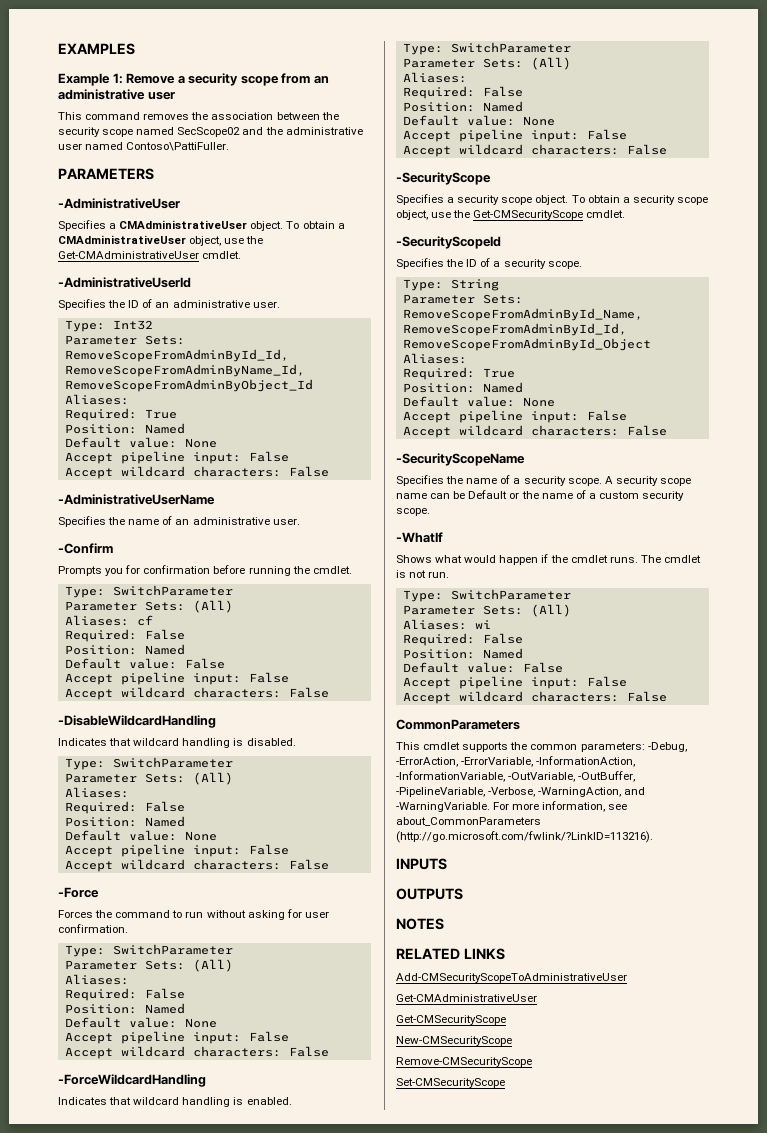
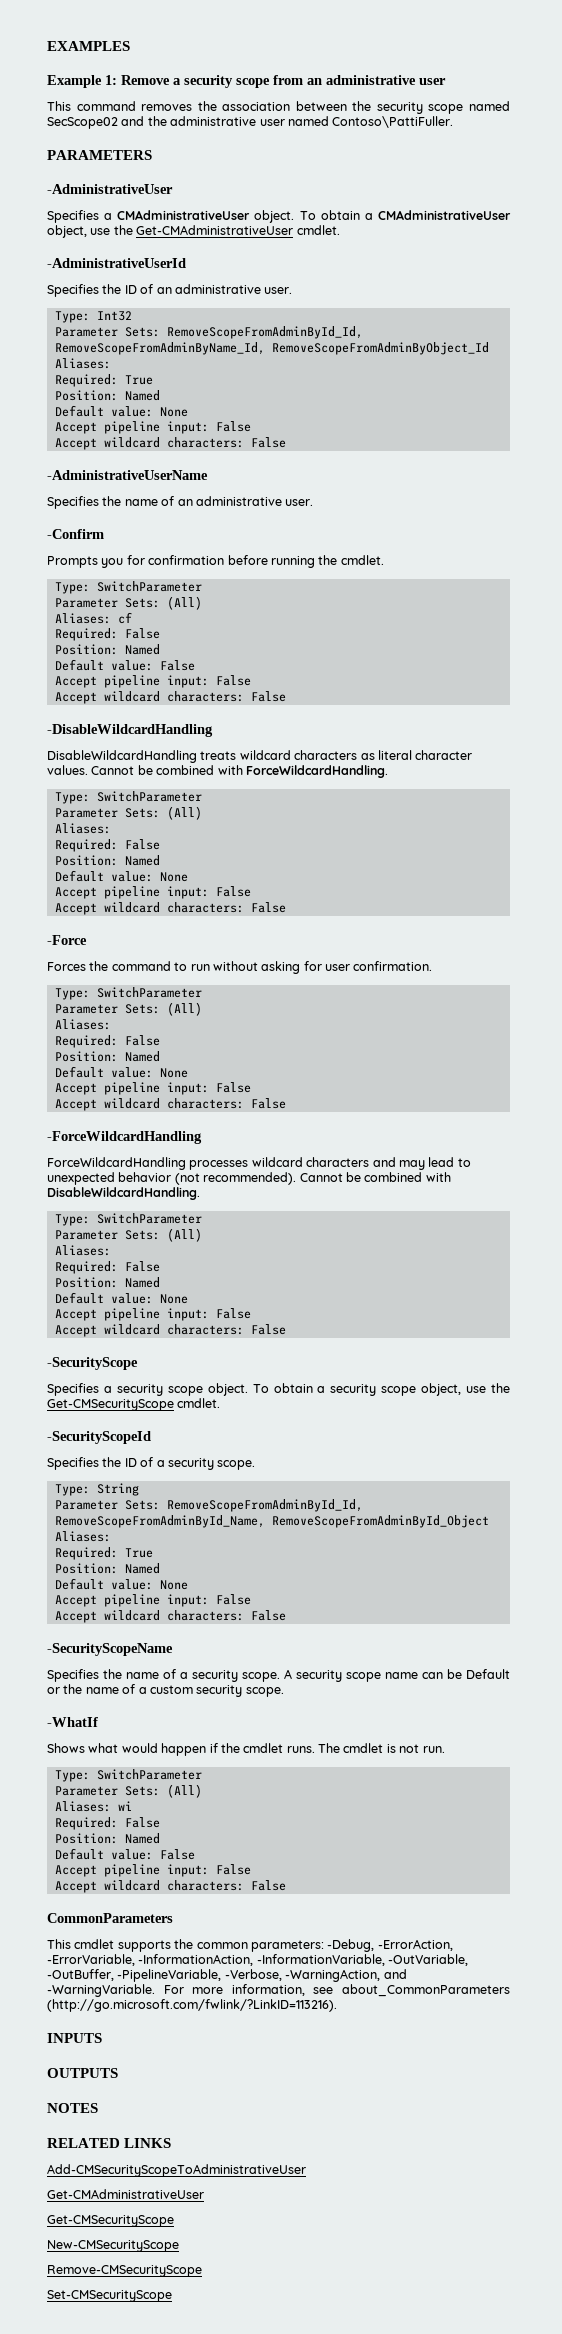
- Indicates that wildcard handling is disabled.
+ DisableWildcardHandling treats wildcard characters as literal character values. Cannot be combined with ForceWildcardHandling.
- Indicates that wildcard handling is enabled.
+ ForceWildcardHandling processes wildcard characters and may lead to unexpected behavior (not recommended). Cannot be combined with DisableWildcardHandling.
- Parameter Sets: RemoveScopeFromAdminById_Name, RemoveScopeFromAdminById_Id, RemoveScopeFromAdminById_Object
+ Parameter Sets: RemoveScopeFromAdminById_Id, RemoveScopeFromAdminById_Name, RemoveScopeFromAdminById_Object

